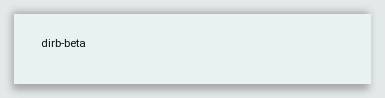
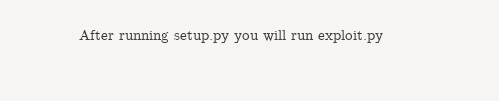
- dirb-beta
+ After running setup.py you will run exploit.py

